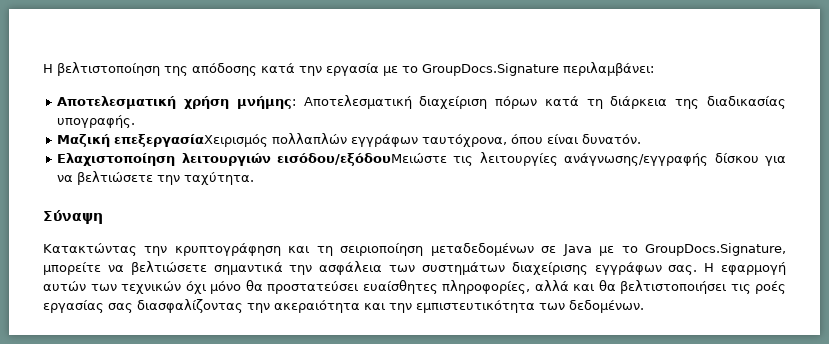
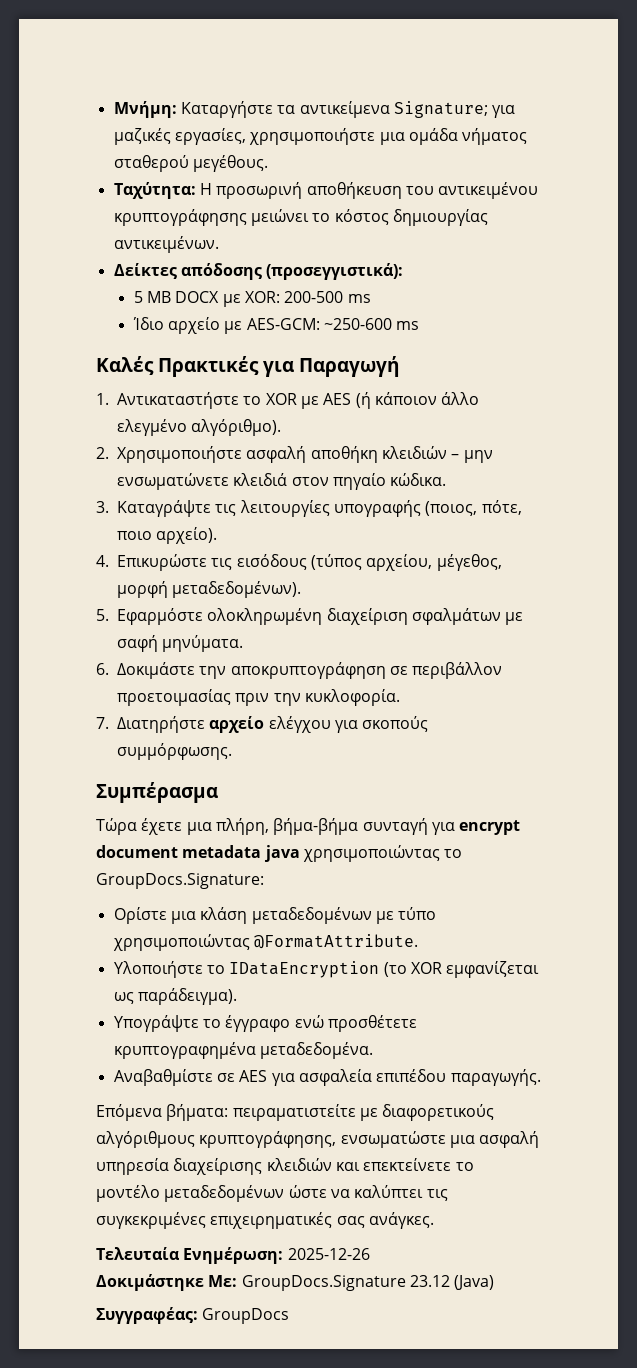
- Η βελτιστοποίηση της απόδοσης κατά την εργασία με το GroupDocs.Signature περιλαμβάνει:
- Αποτελεσματική χρήση μνήμης: Αποτελεσματική διαχείριση πόρων κατά τη διάρκεια της διαδικασίας υπογραφής.
- Μαζική επεξεργασίαΧειρισμός πολλαπλών εγγράφων ταυτόχρονα, όπου είναι δυνατόν.
- Ελαχιστοποίηση λειτουργιών εισόδου/εξόδουΜειώστε τις λειτουργίες ανάγνωσης/εγγραφής δίσκου για να βελτιώσετε την ταχύτητα.
- Σύναψη
- Κατακτώντας την κρυπτογράφηση και τη σειριοποίηση μεταδεδομένων σε Java με το GroupDocs.Signature, μπορείτε να βελτιώσετε σημαντικά την ασφάλεια των συστημάτων διαχείρισης εγγράφων σας. Η εφαρμογή αυτών των τεχνικών όχι μόνο θα προστατεύσει ευαίσθητες πληροφορίες, αλλά και θα βελτιστοποιήσει τις ροές εργασίας σας διασφαλίζοντας την ακεραιότητα και την εμπιστευτικότητα των δεδομένων.
+ Μνήμη: Καταργήστε τα αντικείμενα Signature; για μαζικές εργασίες, χρησιμοποιήστε μια ομάδα νήματος σταθερού μεγέθους.
+ Ταχύτητα: Η προσωρινή αποθήκευση του αντικειμένου κρυπτογράφησης μειώνει το κόστος δημιουργίας αντικειμένων.
+ Δείκτες απόδοσης (προσεγγιστικά):
+ 5 MB DOCX με XOR: 200‑500 ms
+ Ίδιο αρχείο με AES‑GCM: ~250‑600 ms
+ Καλές Πρακτικές για Παραγωγή
+ 1. Αντικαταστήστε το XOR με AES (ή κάποιον άλλο ελεγμένο αλγόριθμο).
+ 2. Χρησιμοποιήστε ασφαλή αποθήκη κλειδιών – μην ενσωματώνετε κλειδιά στον πηγαίο κώδικα.
+ 3. Καταγράψτε τις λειτουργίες υπογραφής (ποιος, πότε, ποιο αρχείο).
+ 4. Επικυρώστε τις εισόδους (τύπος αρχείου, μέγεθος, μορφή μεταδεδομένων).
+ 5. Εφαρμόστε ολοκληρωμένη διαχείριση σφαλμάτων με σαφή μηνύματα.
+ 6. Δοκιμάστε την αποκρυπτογράφηση σε περιβάλλον προετοιμασίας πριν την κυκλοφορία.
+ 7. Διατηρήστε αρχείο ελέγχου για σκοπούς συμμόρφωσης.
+ Συμπέρασμα
+ Τώρα έχετε μια πλήρη, βήμα‑βήμα συνταγή για encrypt document metadata java χρησιμοποιώντας το GroupDocs.Signature:
+ Ορίστε μια κλάση μεταδεδομένων με τύπο χρησιμοποιώντας @FormatAttribute.
+ Υλοποιήστε το IDataEncryption (το XOR εμφανίζεται ως παράδειγμα).
+ Υπογράψτε το έγγραφο ενώ προσθέτετε κρυπτογραφημένα μεταδεδομένα.
+ Αναβαθμίστε σε AES για ασφαλεία επιπέδου παραγωγής.
+ Επόμενα βήματα: πειραματιστείτε με διαφορετικούς αλγόριθμους κρυπτογράφησης, ενσωματώστε μια ασφαλή υπηρεσία διαχείρισης κλειδιών και επεκτείνετε το μοντέλο μεταδεδομένων ώστε να καλύπτει τις συγκεκριμένες επιχειρηματικές σας ανάγκες.
+ Τελευταία Ενημέρωση: 2025-12-26
+ Δοκιμάστηκε Με: GroupDocs.Signature 23.12 (Java)
+ Συγγραφέας: GroupDocs

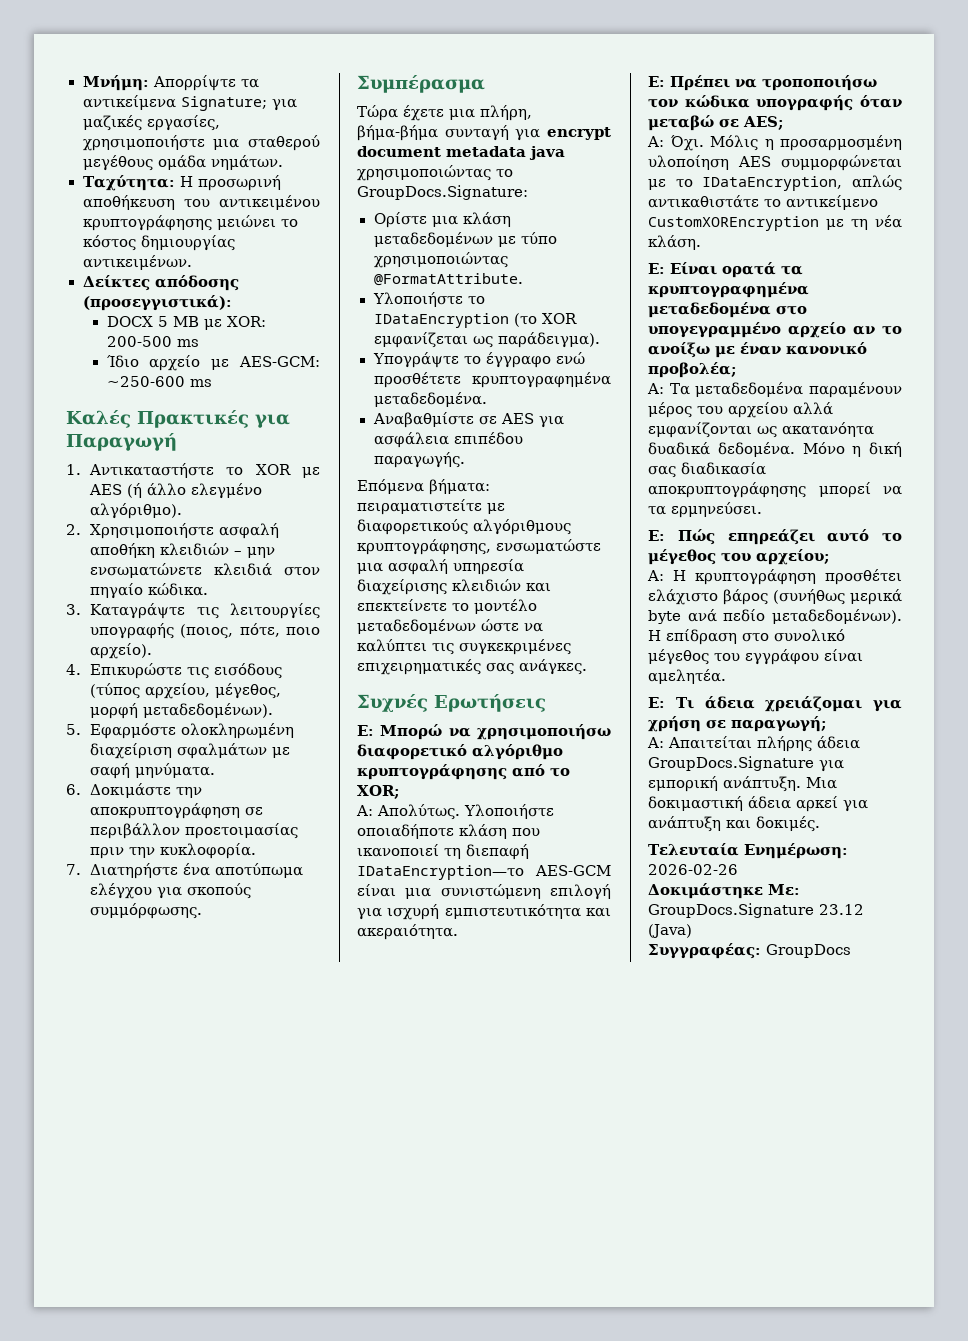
- Μνήμη: Καταργήστε τα αντικείμενα Signature; για μαζικές εργασίες, χρησιμοποιήστε μια ομάδα νήματος σταθερού μεγέθους.
+ Μνήμη: Απορρίψτε τα αντικείμενα Signature; για μαζικές εργασίες, χρησιμοποιήστε μια σταθερού μεγέθους ομάδα νημάτων.
- 5 MB DOCX με XOR: 200‑500 ms
+ DOCX 5 MB με XOR: 200‑500 ms
- 1. Αντικαταστήστε το XOR με AES (ή κάποιον άλλο ελεγμένο αλγόριθμο).
+ 1. Αντικαταστήστε το XOR με AES (ή άλλο ελεγμένο αλγόριθμο).
- 7. Διατηρήστε αρχείο ελέγχου για σκοπούς συμμόρφωσης.
+ 7. Διατηρήστε ένα αποτύπωμα ελέγχου για σκοπούς συμμόρφωσης.
- Αναβαθμίστε σε AES για ασφαλεία επιπέδου παραγωγής.
+ Αναβαθμίστε σε AES για ασφάλεια επιπέδου παραγωγής.
+ Συχνές Ερωτήσεις
+ Ε: Μπορώ να χρησιμοποιήσω διαφορετικό αλγόριθμο κρυπτογράφησης από το XOR;
+ Α: Απολύτως. Υλοποιήστε οποιαδήποτε κλάση που ικανοποιεί τη διεπαφή IDataEncryption—το AES‑GCM είναι μια συνιστώμενη επιλογή για ισχυρή εμπιστευτικότητα και ακεραιότητα.
+ Ε: Πρέπει να τροποποιήσω τον κώδικα υπογραφής όταν μεταβώ σε AES;
+ Α: Όχι. Μόλις η προσαρμοσμένη υλοποίηση AES συμμορφώνεται με το IDataEncryption, απλώς αντικαθιστάτε το αντικείμενο CustomXOREncryption με τη νέα κλάση.
+ Ε: Είναι ορατά τα κρυπτογραφημένα μεταδεδομένα στο υπογεγραμμένο αρχείο αν το ανοίξω με έναν κανονικό προβολέα;
+ Α: Τα μεταδεδομένα παραμένουν μέρος του αρχείου αλλά εμφανίζονται ως ακατανόητα δυαδικά δεδομένα. Μόνο η δική σας διαδικασία αποκρυπτογράφησης μπορεί να τα ερμηνεύσει.
+ Ε: Πώς επηρεάζει αυτό το μέγεθος του αρχείου;
+ Α: Η κρυπτογράφηση προσθέτει ελάχιστο βάρος (συνήθως μερικά byte ανά πεδίο μεταδεδομένων). Η επίδραση στο συνολικό μέγεθος του εγγράφου είναι αμελητέα.
+ Ε: Τι άδεια χρειάζομαι για χρήση σε παραγωγή;
+ Α: Απαιτείται πλήρης άδεια GroupDocs.Signature για εμπορική ανάπτυξη. Μια δοκιμαστική άδεια αρκεί για ανάπτυξη και δοκιμές.
- Τελευταία Ενημέρωση: 2025-12-26
+ Τελευταία Ενημέρωση: 2026-02-26

